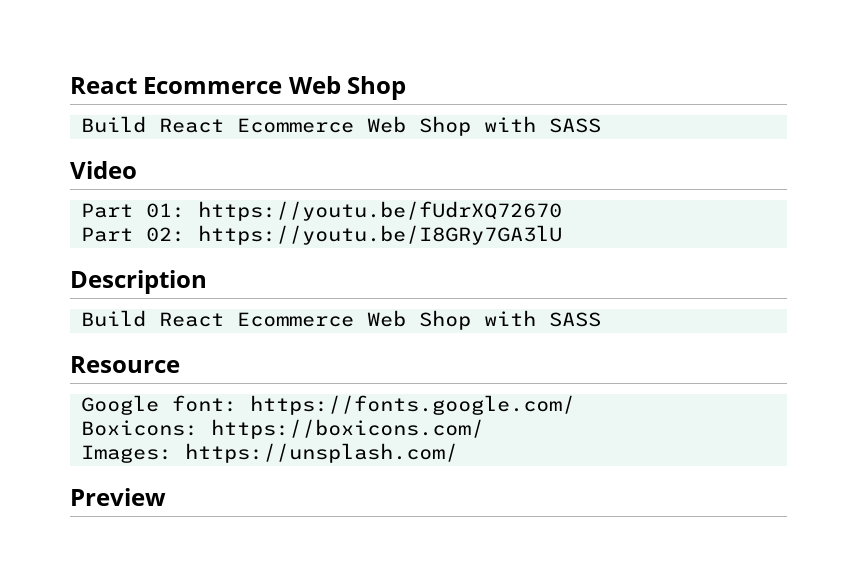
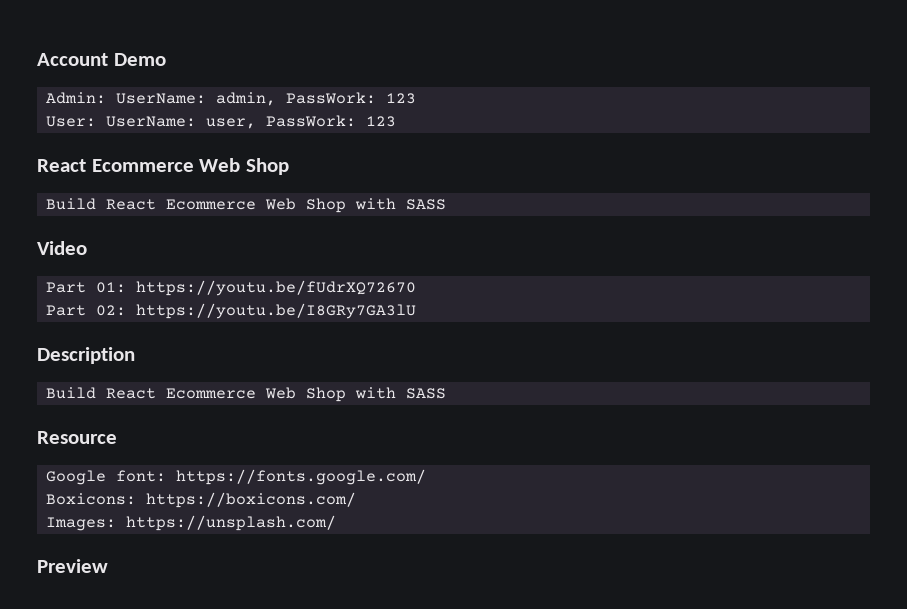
+ Account Demo
+ Admin: UserName: admin, PassWork: 123
+ User: UserName: user, PassWork: 123

